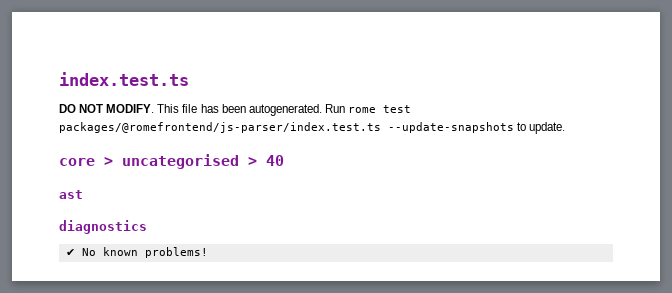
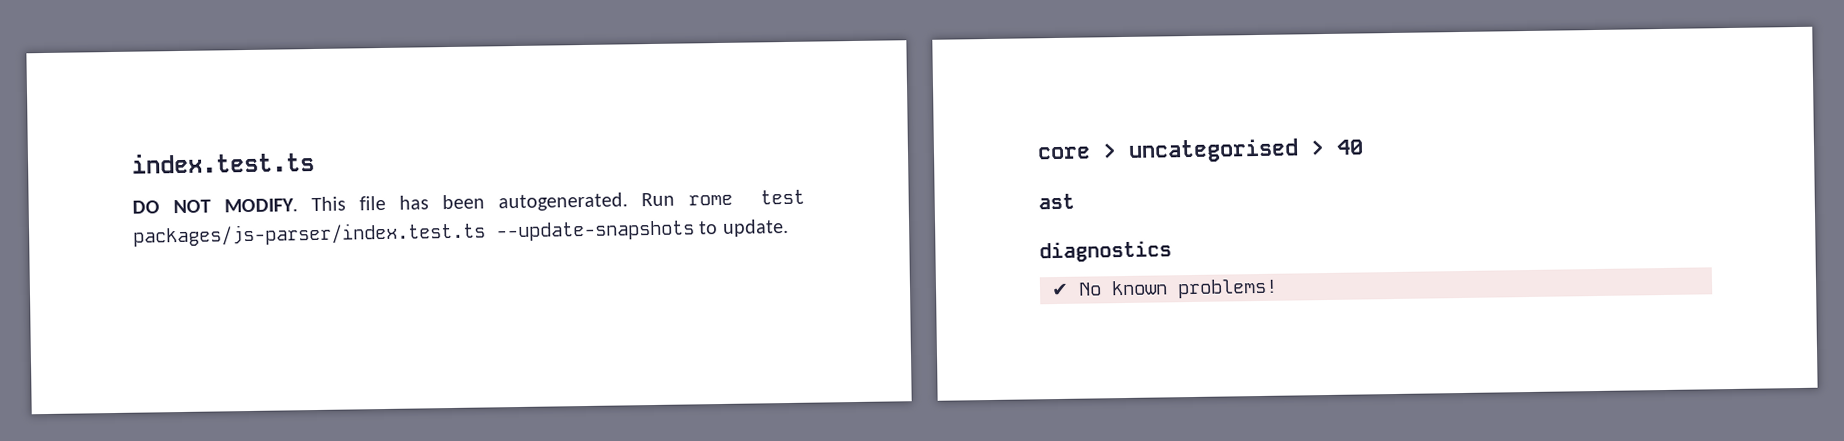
- Run rome test packages/@romefrontend/js-parser/index.test.ts --update-snapshots to update.
+ Run rome test packages/js-parser/index.test.ts --update-snapshots to update.

